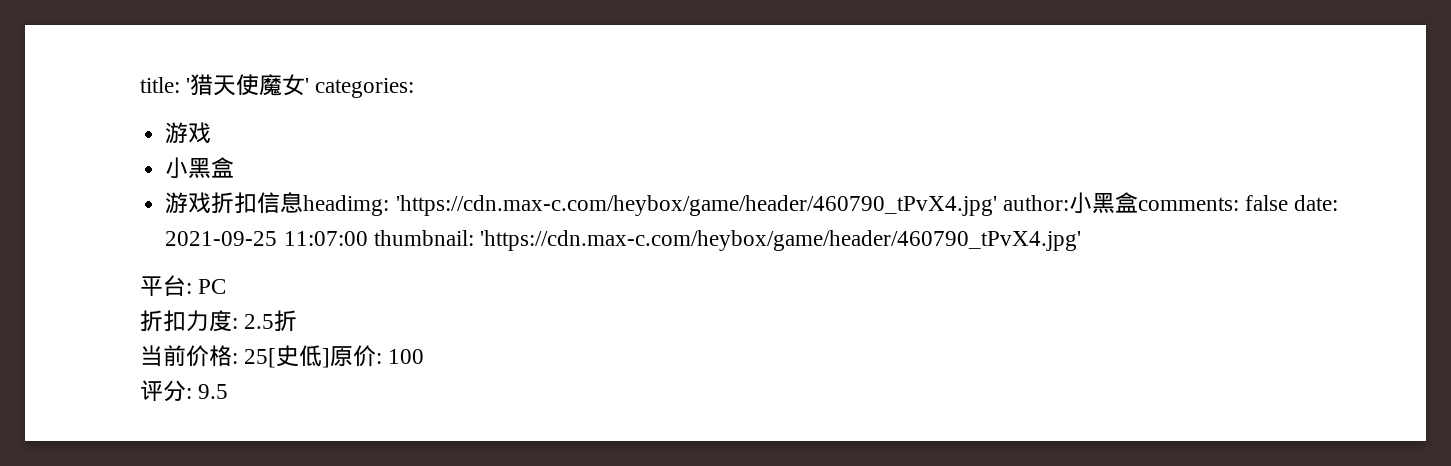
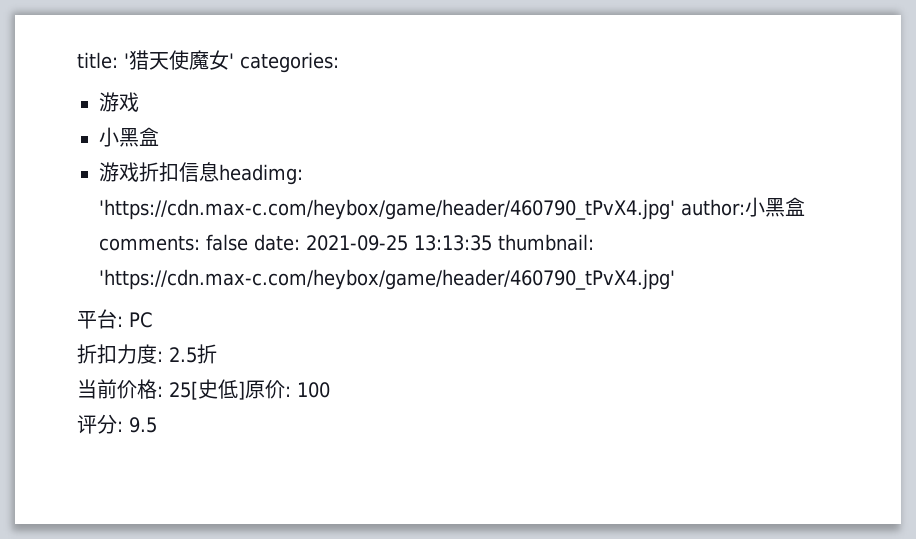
- 游戏折扣信息headimg: 'https://cdn.max-c.com/heybox/game/header/460790_tPvX4.jpg' author:小黑盒comments: false date: 2021-09-25 11:07:00 thumbnail: 'https://cdn.max-c.com/heybox/game/header/460790_tPvX4.jpg'
+ 游戏折扣信息headimg: 'https://cdn.max-c.com/heybox/game/header/460790_tPvX4.jpg' author:小黑盒comments: false date: 2021-09-25 13:13:35 thumbnail: 'https://cdn.max-c.com/heybox/game/header/460790_tPvX4.jpg'

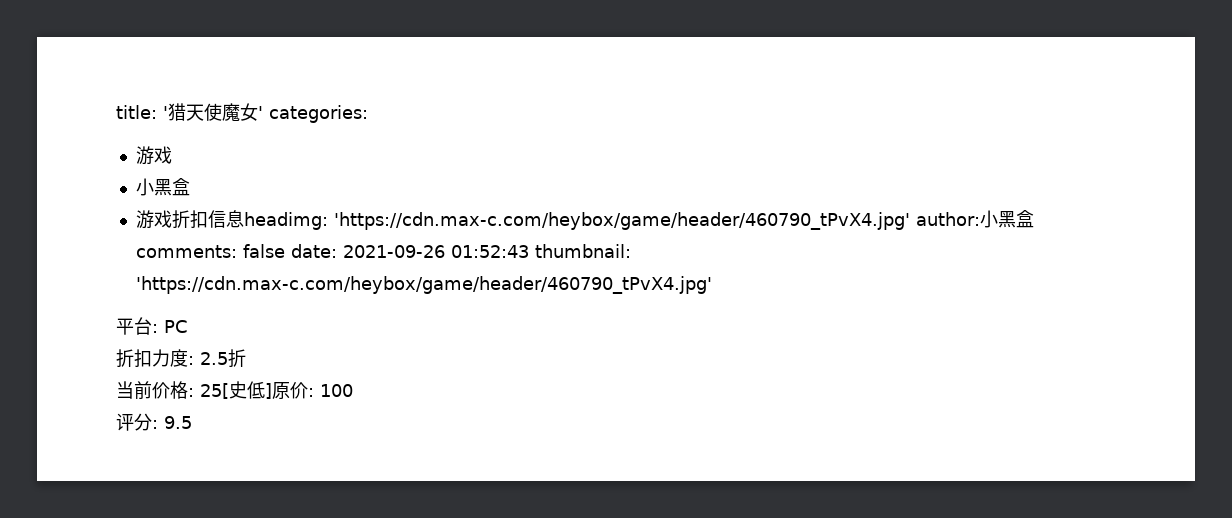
- 游戏折扣信息headimg: 'https://cdn.max-c.com/heybox/game/header/460790_tPvX4.jpg' author:小黑盒comments: false date: 2021-09-25 13:13:35 thumbnail: 'https://cdn.max-c.com/heybox/game/header/460790_tPvX4.jpg'
+ 游戏折扣信息headimg: 'https://cdn.max-c.com/heybox/game/header/460790_tPvX4.jpg' author:小黑盒comments: false date: 2021-09-26 01:52:43 thumbnail: 'https://cdn.max-c.com/heybox/game/header/460790_tPvX4.jpg'

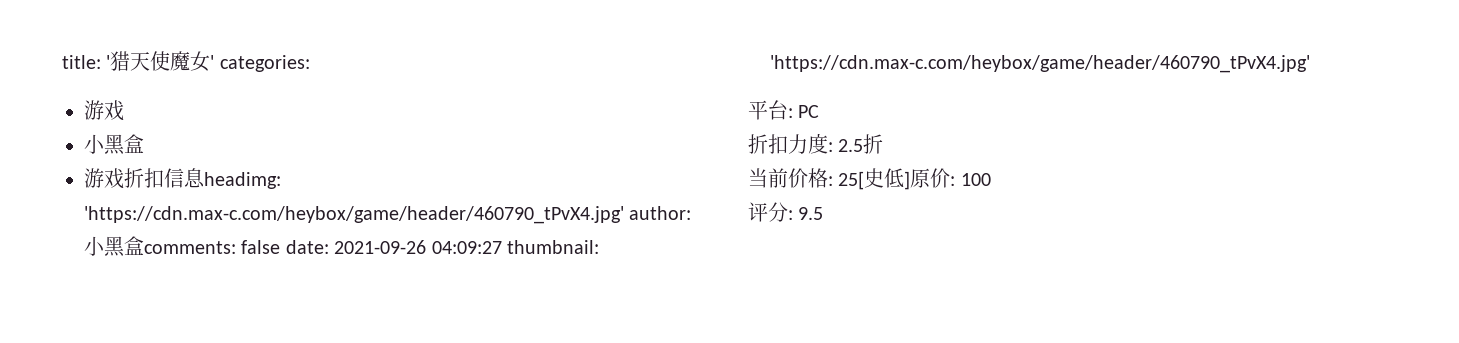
- 游戏折扣信息headimg: 'https://cdn.max-c.com/heybox/game/header/460790_tPvX4.jpg' author:小黑盒comments: false date: 2021-09-26 01:52:43 thumbnail: 'https://cdn.max-c.com/heybox/game/header/460790_tPvX4.jpg'
+ 游戏折扣信息headimg: 'https://cdn.max-c.com/heybox/game/header/460790_tPvX4.jpg' author:小黑盒comments: false date: 2021-09-26 04:09:27 thumbnail: 'https://cdn.max-c.com/heybox/game/header/460790_tPvX4.jpg'

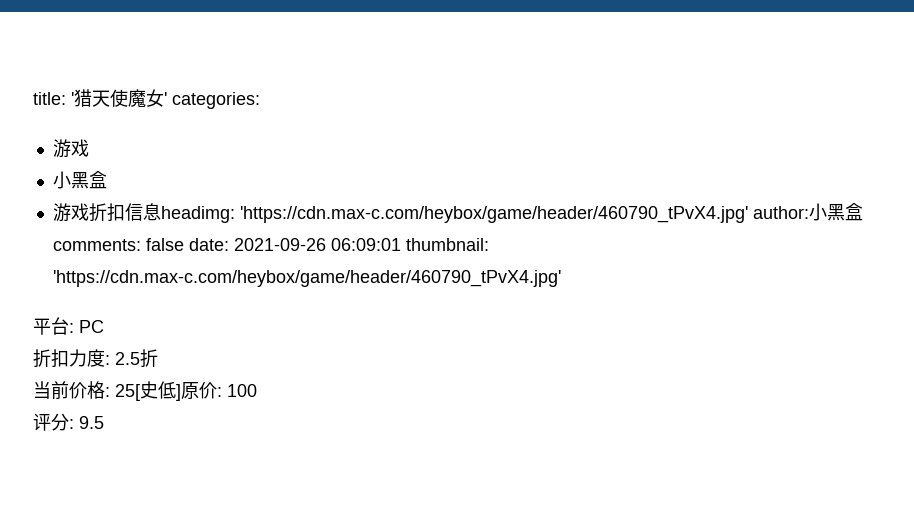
- 游戏折扣信息headimg: 'https://cdn.max-c.com/heybox/game/header/460790_tPvX4.jpg' author:小黑盒comments: false date: 2021-09-26 04:09:27 thumbnail: 'https://cdn.max-c.com/heybox/game/header/460790_tPvX4.jpg'
+ 游戏折扣信息headimg: 'https://cdn.max-c.com/heybox/game/header/460790_tPvX4.jpg' author:小黑盒comments: false date: 2021-09-26 06:09:01 thumbnail: 'https://cdn.max-c.com/heybox/game/header/460790_tPvX4.jpg'

